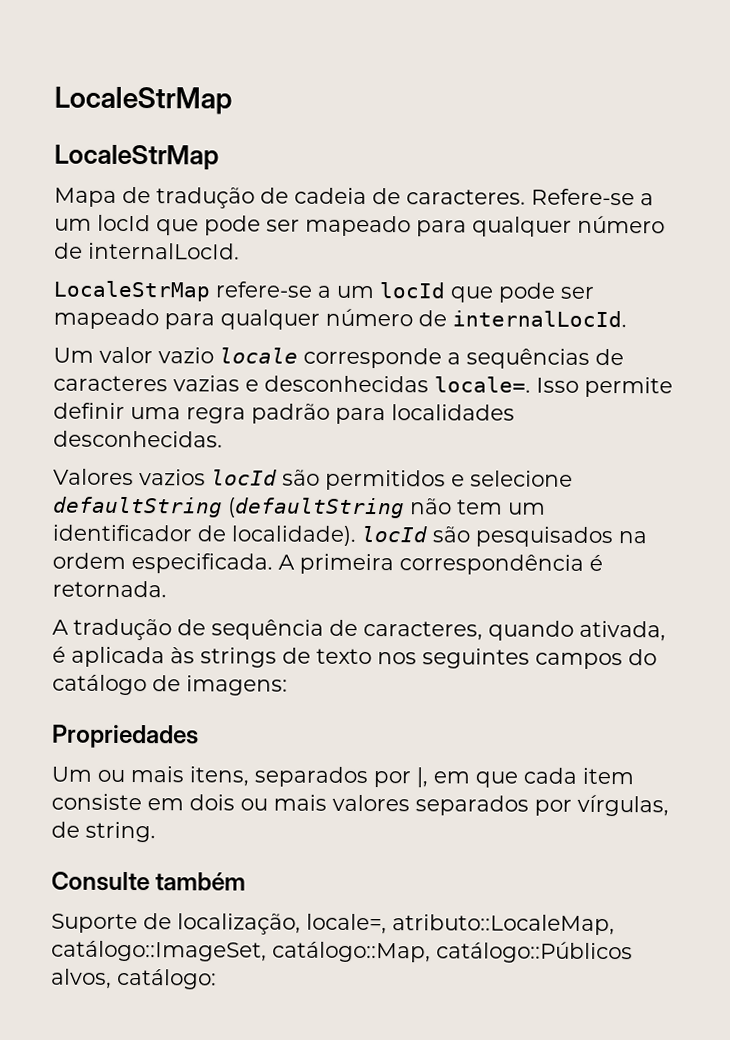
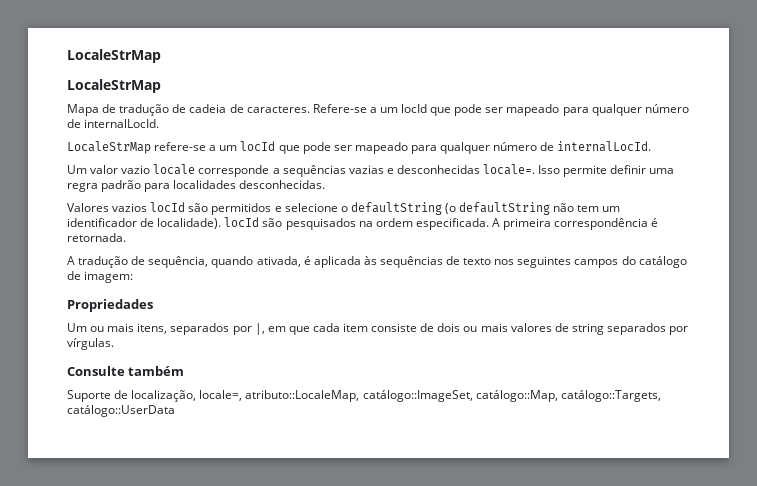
- Um valor vazio locale corresponde a sequências de caracteres vazias e desconhecidas locale=.
+ Um valor vazio locale corresponde a sequências vazias e desconhecidas locale=.
- Valores vazios locId são permitidos e selecione defaultString (defaultString não tem um identificador de localidade). locId são pesquisados na ordem especificada.
+ Valores vazios locId são permitidos e selecione o defaultString (o defaultString não tem um identificador de localidade). locId são pesquisados na ordem especificada.
- A tradução de sequência de caracteres, quando ativada, é aplicada às strings de texto nos seguintes campos do catálogo de imagens:
+ A tradução de sequência, quando ativada, é aplicada às sequências de texto nos seguintes campos do catálogo de imagem:
- Um ou mais itens, separados por |, em que cada item consiste em dois ou mais valores separados por vírgulas, de string.
+ Um ou mais itens, separados por |, em que cada item consiste de dois ou mais valores de string separados por vírgulas.
- Suporte de localização, locale=, atributo::LocaleMap, catálogo::ImageSet, catálogo::Map, catálogo::Públicos alvos, catálogo:
+ Suporte de localização, locale=, atributo::LocaleMap, catálogo::ImageSet, catálogo::Map, catálogo::Targets, catálogo::UserData

